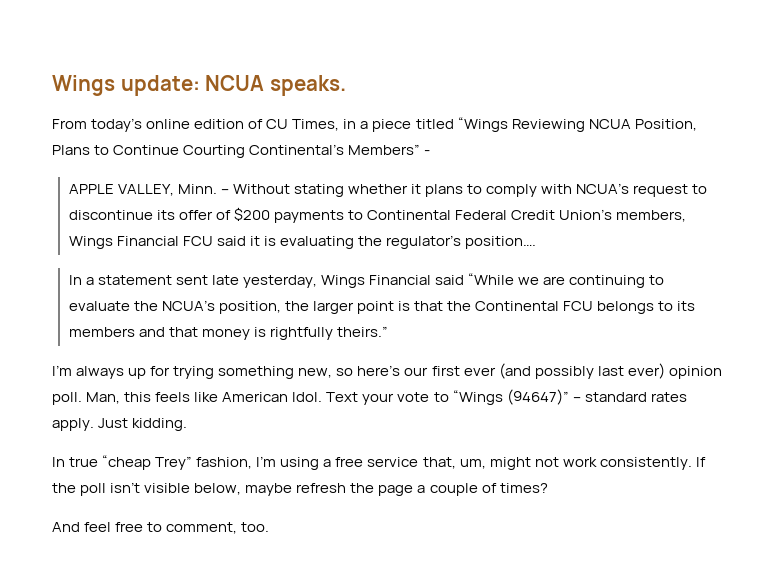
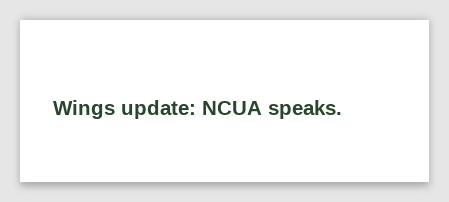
- From today’s online edition of CU Times, in a piece titled “Wings Reviewing NCUA Position, Plans to Continue Courting Continental’s Members” -
- APPLE VALLEY, Minn. – Without stating whether it plans to comply with NCUA’s request to discontinue its offer of $200 payments to Continental Federal Credit Union’s members, Wings Financial FCU said it is evaluating the regulator’s position….
- In a statement sent late yesterday, Wings Financial said “While we are continuing to evaluate the NCUA’s position, the larger point is that the Continental FCU belongs to its members and that money is rightfully theirs.”
- I’m always up for trying something new, so here’s our first ever (and possibly last ever) opinion poll. Man, this feels like American Idol. Text your vote to “Wings (94647)” – standard rates apply. Just kidding.
- In true “cheap Trey” fashion, I’m using a free service that, um, might not work consistently. If the poll isn’t visible below, maybe refresh the page a couple of times?
- And feel free to comment, too.

